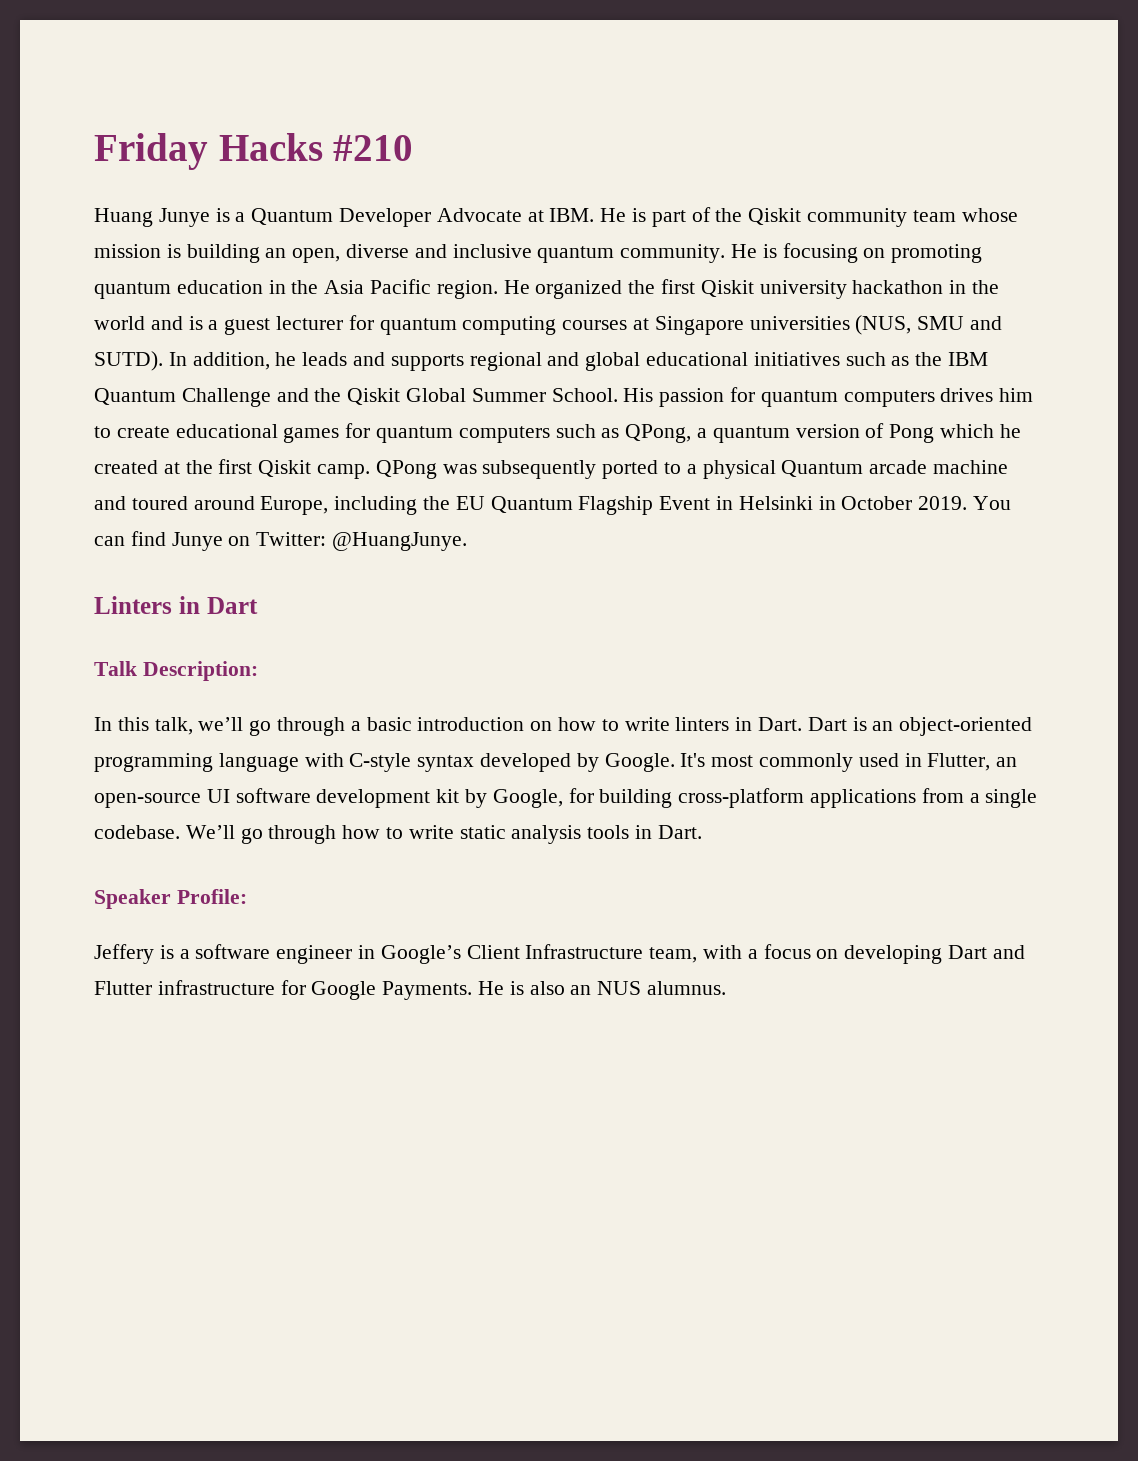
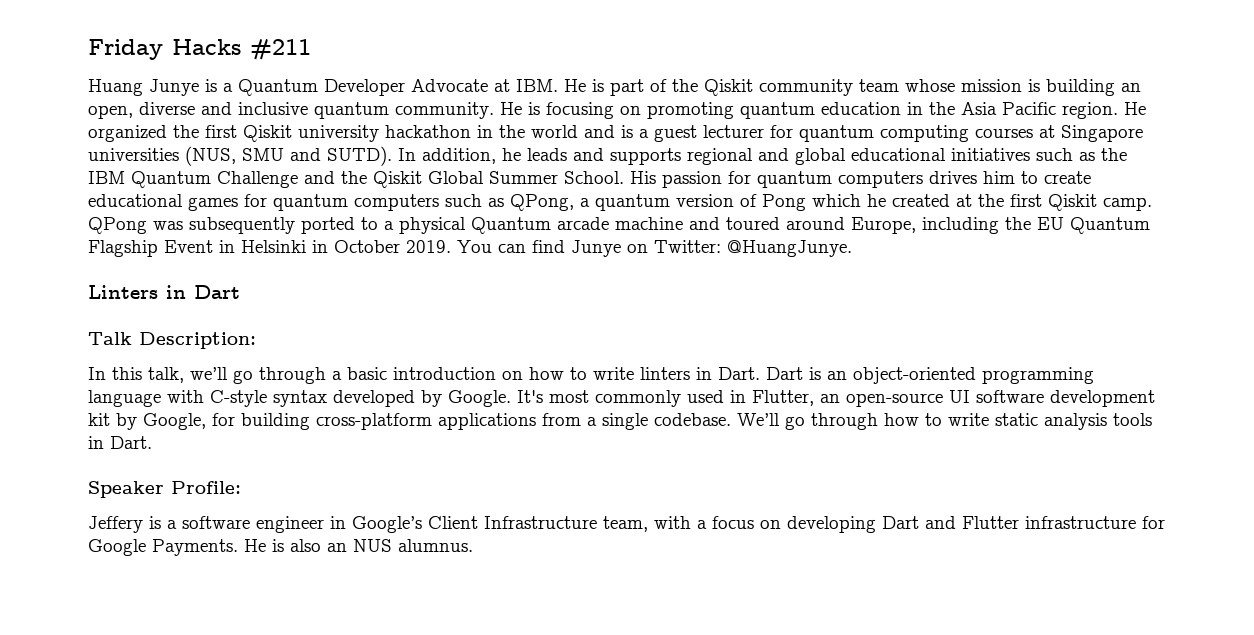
- Friday Hacks #210
+ Friday Hacks #211

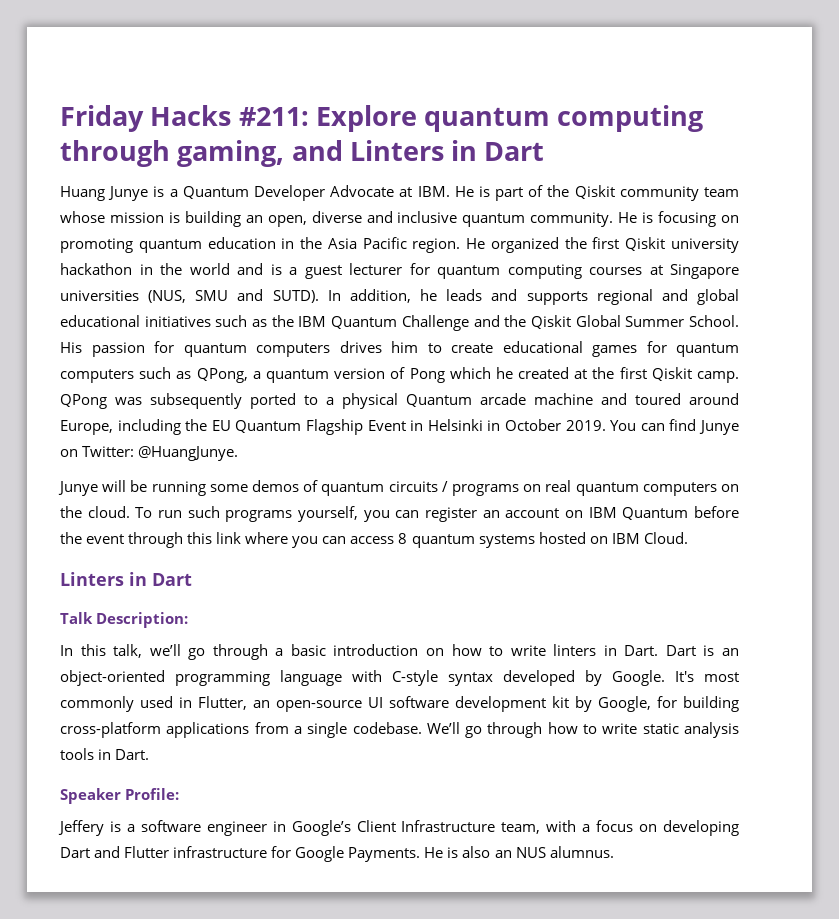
- Friday Hacks #211
+ Friday Hacks #211: Explore quantum computing through gaming, and Linters in Dart
+ Junye will be running some demos of quantum circuits / programs on real quantum computers on the cloud. To run such programs yourself, you can register an account on IBM Quantum before the event through this link where you can access 8 quantum systems hosted on IBM Cloud.

